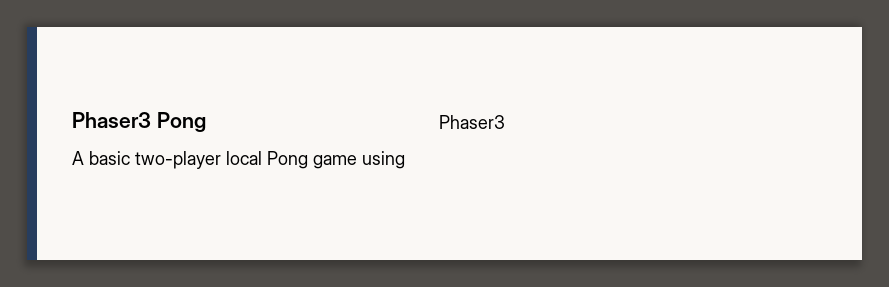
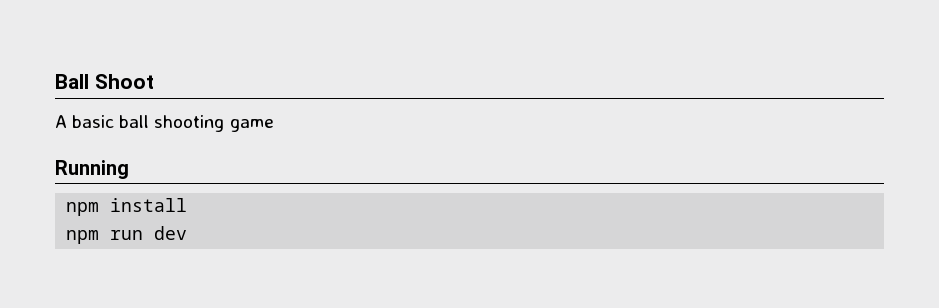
- Phaser3 Pong
+ Ball Shoot
- A basic two-player local Pong game using Phaser3
+ A basic ball shooting game
+ Running
+ npm install
+ npm run dev

